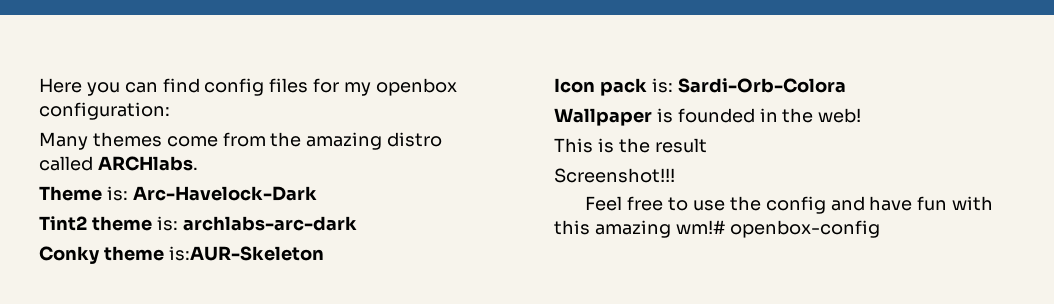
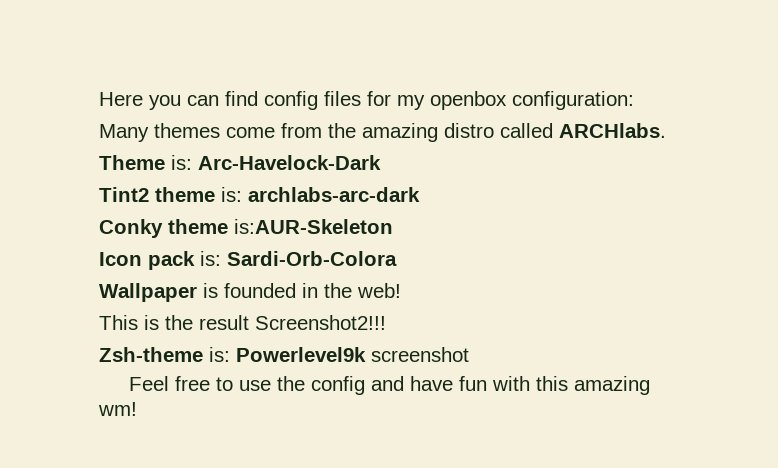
- This is the result
- Screenshot!!!
+ This is the result Screenshot2!!!
+ Zsh-theme is: Powerlevel9k screenshot
- Feel free to use the config and have fun with this amazing wm!# openbox-config
+ Feel free to use the config and have fun with this amazing wm!

